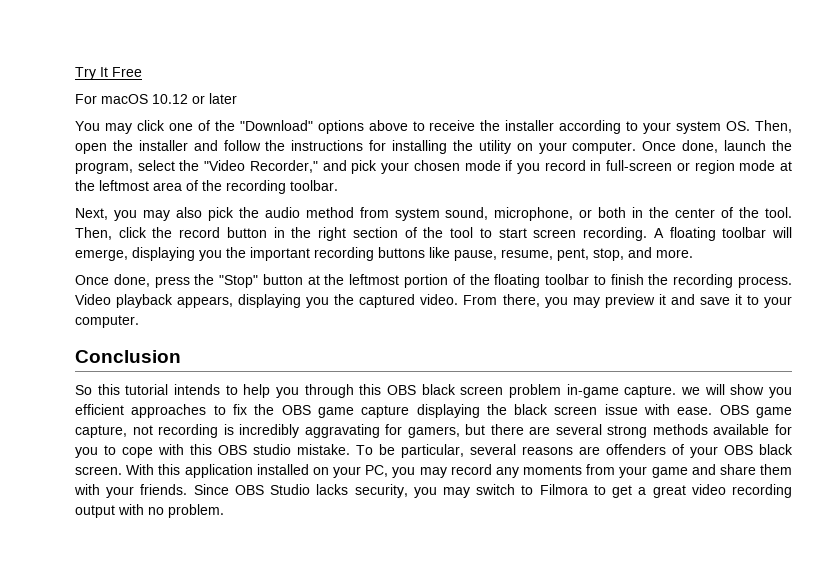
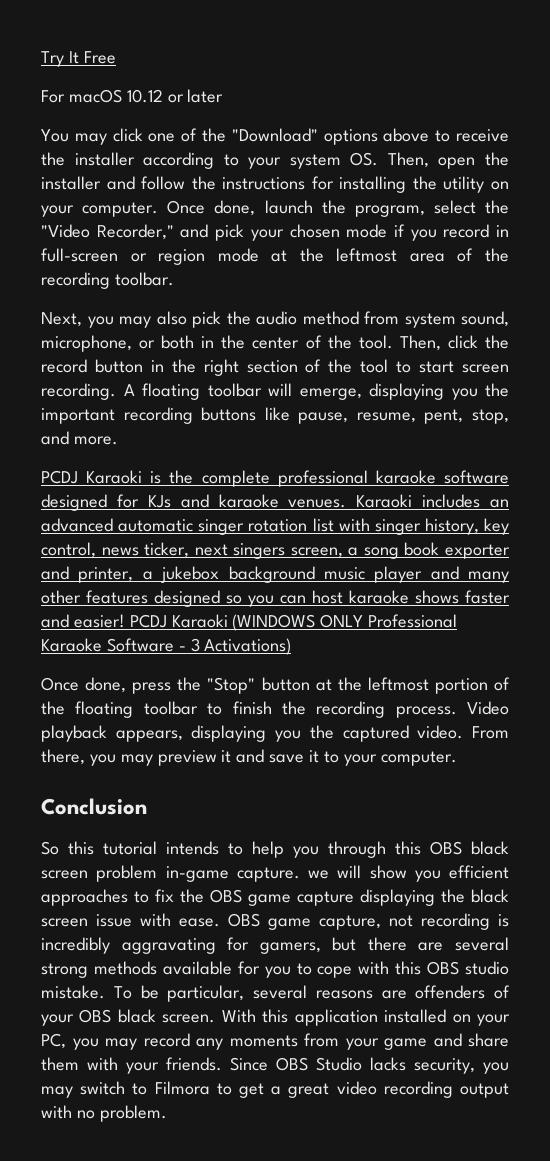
+ PCDJ Karaoki is the complete professional karaoke software designed for KJs and karaoke venues. Karaoki includes an advanced automatic singer rotation list with singer history, key control, news ticker, next singers screen, a song book exporter and printer, a jukebox background music player and many other features designed so you can host karaoke shows faster and easier! PCDJ Karaoki (WINDOWS ONLY Professional Karaoke Software - 3 Activations)

